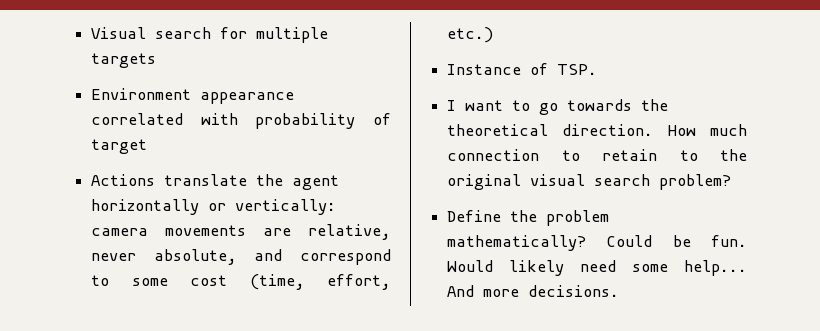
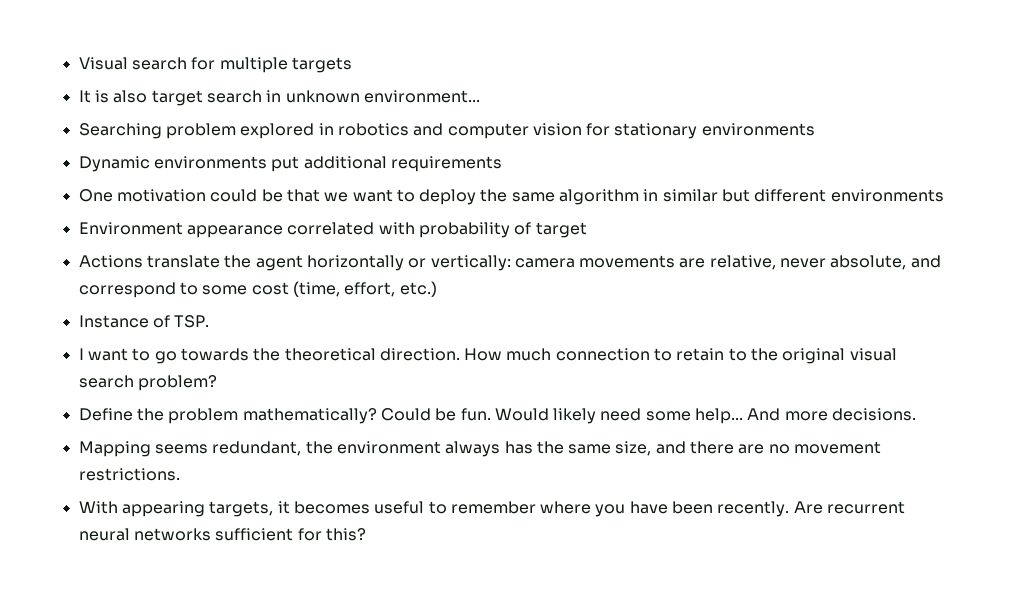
+ It is also target search in unknown environment...
+ Searching problem explored in robotics and computer vision for stationary environments
+ Dynamic environments put additional requirements
+ One motivation could be that we want to deploy the same algorithm in similar but different environments
+ Mapping seems redundant, the environment always has the same size, and there are no movement restrictions.
+ With appearing targets, it becomes useful to remember where you have been recently. Are recurrent neural networks sufficient for this?

